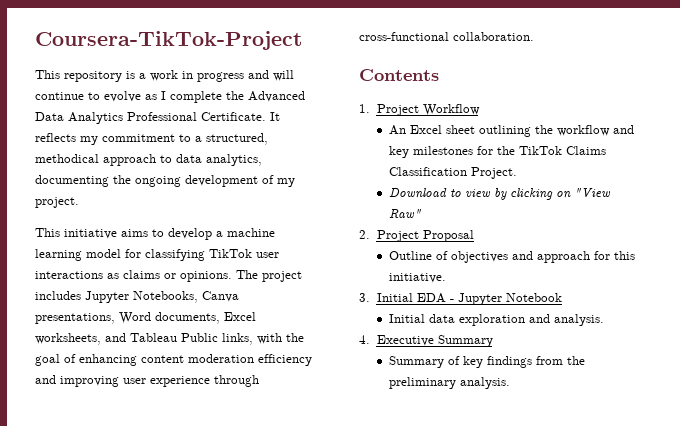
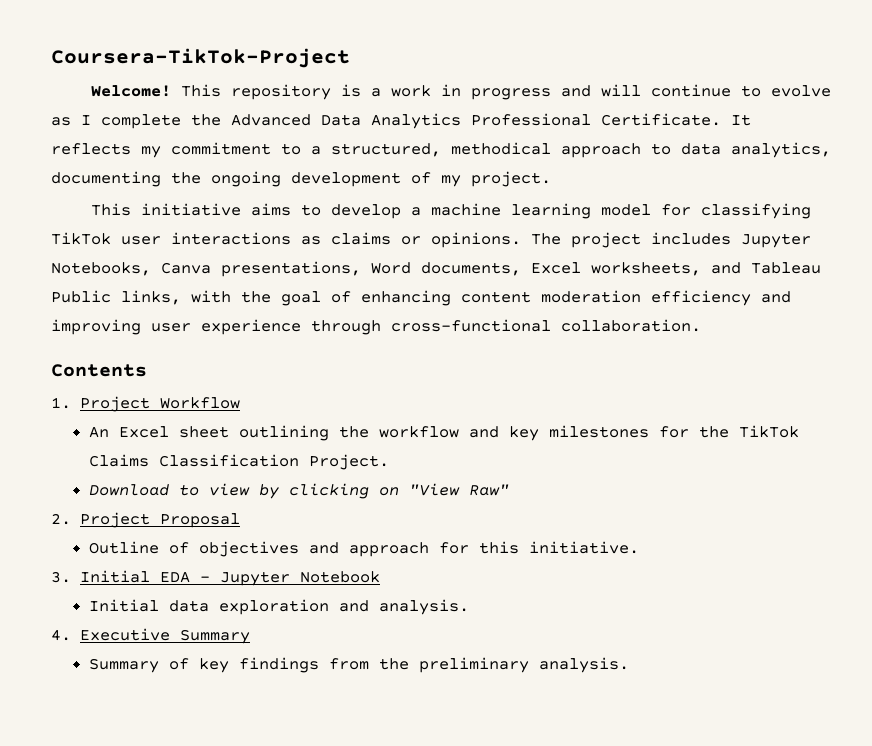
+ Welcome!

